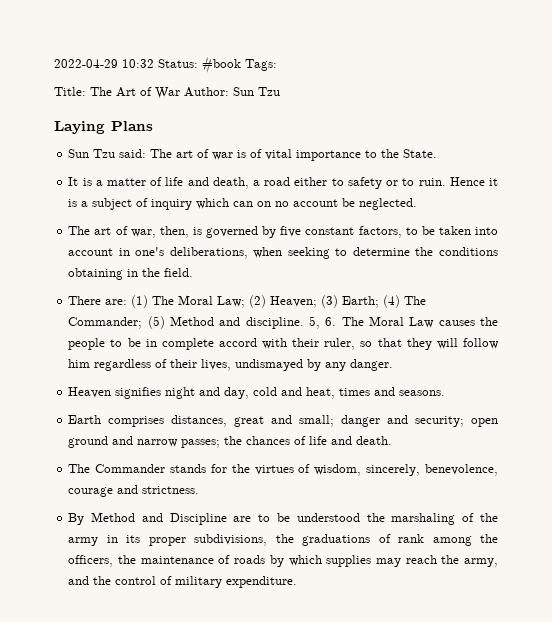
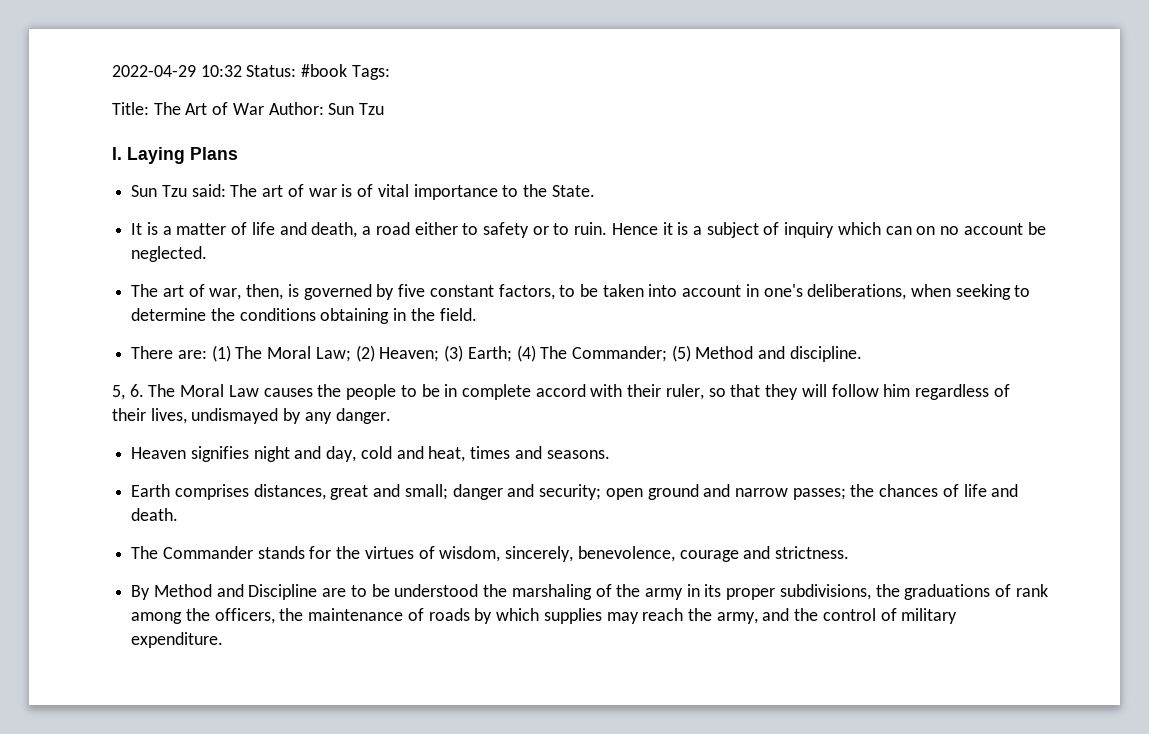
- Laying Plans
+ I. Laying Plans
- There are: (1) The Moral Law; (2) Heaven; (3) Earth; (4) The Commander; (5) Method and discipline. 5, 6. The Moral Law causes the people to be in complete accord with their ruler, so that they will follow him regardless of their lives, undismayed by any danger.
+ There are: (1) The Moral Law; (2) Heaven; (3) Earth; (4) The Commander; (5) Method and discipline.
+ 5, 6. The Moral Law causes the people to be in complete accord with their ruler, so that they will follow him regardless of their lives, undismayed by any danger.

